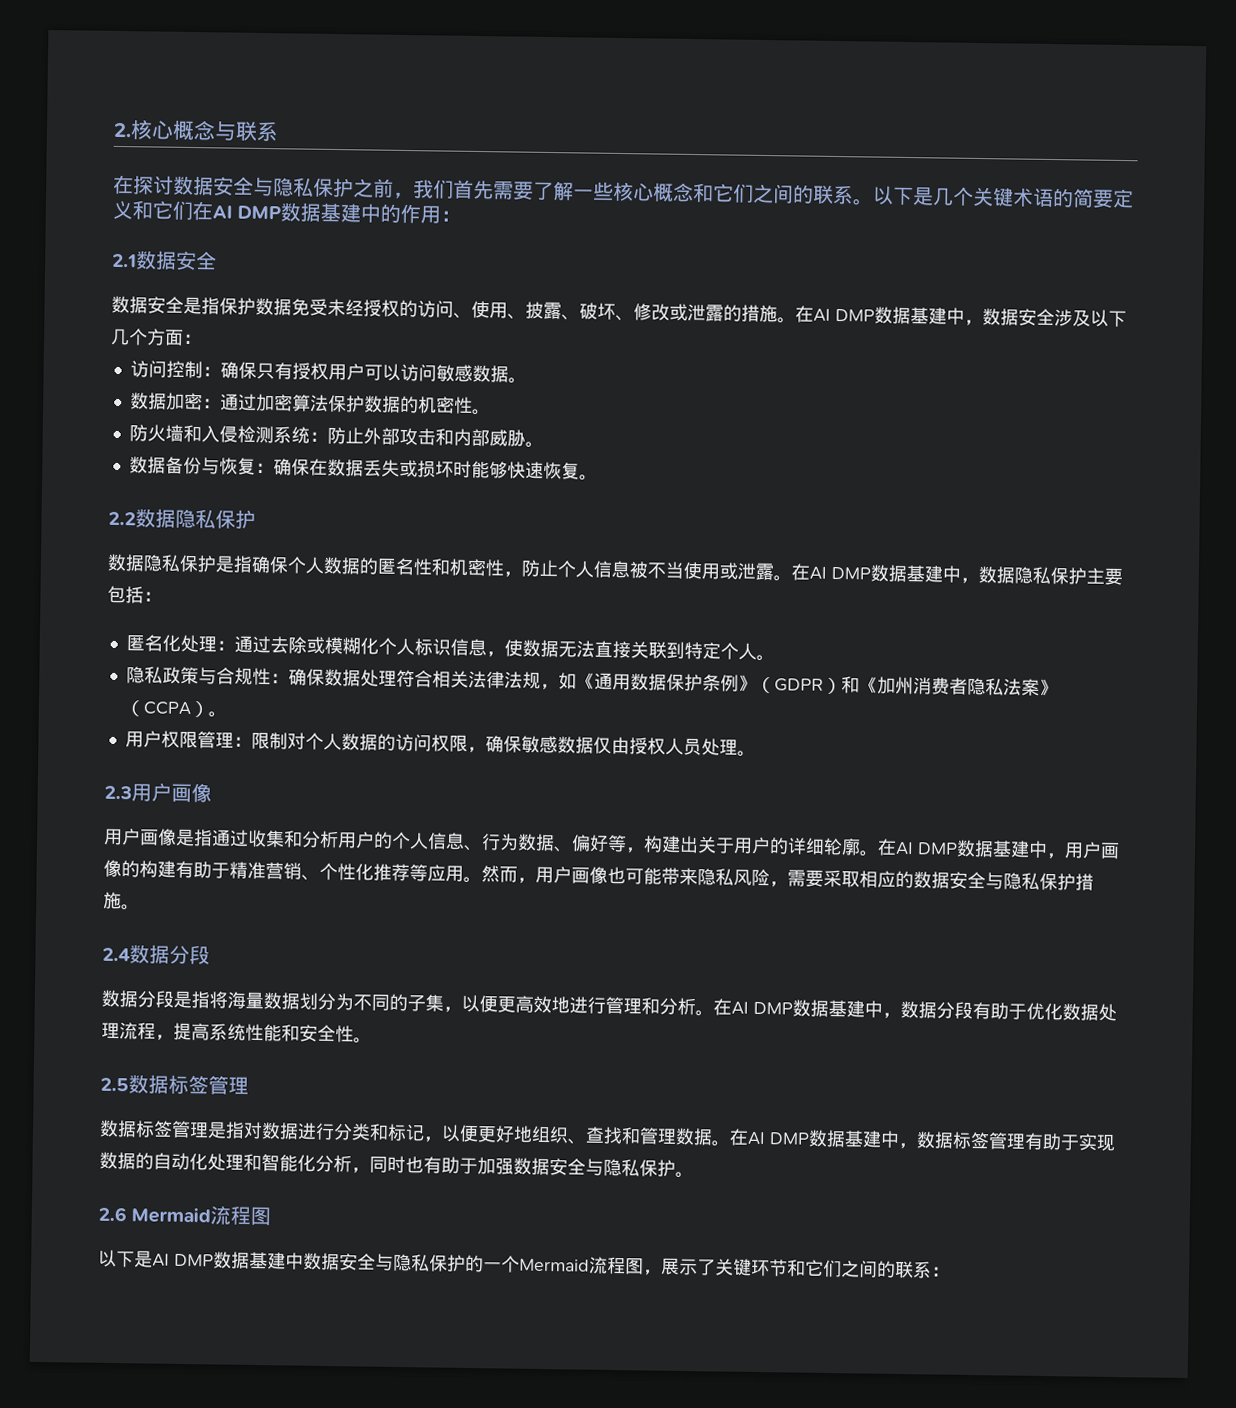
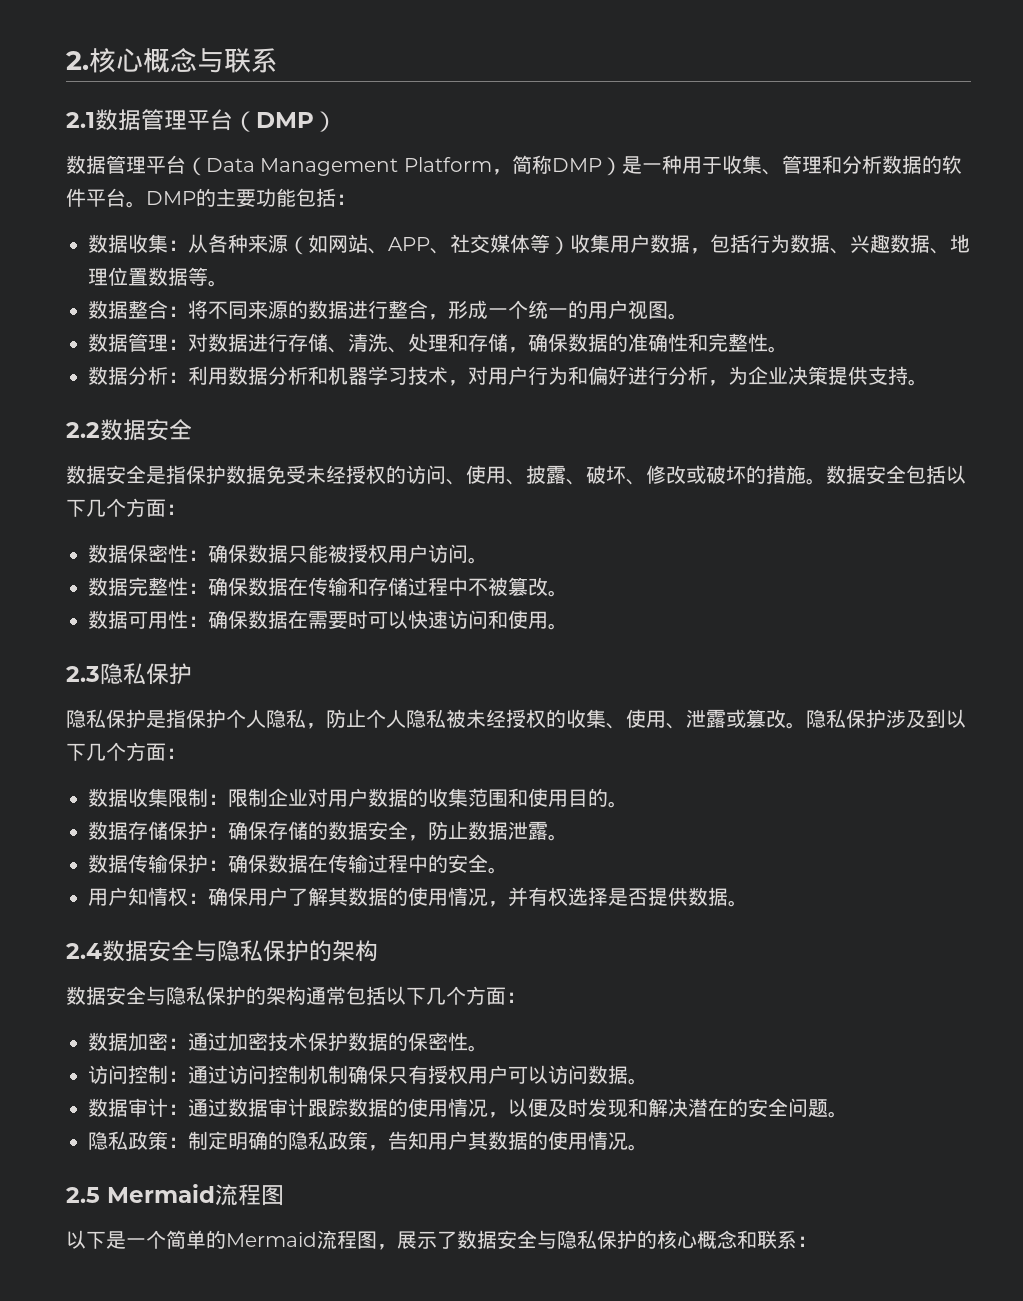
- 在探讨数据安全与隐私保护之前，我们首先需要了解一些核心概念和它们之间的联系。以下是几个关键术语的简要定义和它们在AI DMP数据基建中的作用：
- 2.1数据安全
+ 2.1数据管理平台（DMP）
+ 数据管理平台（Data Management Platform，简称DMP）是一种用于收集、管理和分析数据的软件平台。DMP的主要功能包括：
+ 数据收集：从各种来源（如网站、APP、社交媒体等）收集用户数据，包括行为数据、兴趣数据、地理位置数据等。
+ 数据整合：将不同来源的数据进行整合，形成一个统一的用户视图。
+ 数据管理：对数据进行存储、清洗、处理和存储，确保数据的准确性和完整性。
+ 数据分析：利用数据分析和机器学习技术，对用户行为和偏好进行分析，为企业决策提供支持。
+ 2.2数据安全
- 数据安全是指保护数据免受未经授权的访问、使用、披露、破坏、修改或泄露的措施。
+ 数据安全是指保护数据免受未经授权的访问、使用、披露、破坏、修改或破坏的措施。
- 在AI DMP数据基建中，数据安全涉及以下几个方面：
+ 数据安全包括以下几个方面：
+ 数据保密性：确保数据只能被授权用户访问。
+ 数据完整性：确保数据在传输和存储过程中不被篡改。
+ 数据可用性：确保数据在需要时可以快速访问和使用。
+ 2.3隐私保护
+ 隐私保护是指保护个人隐私，防止个人隐私被未经授权的收集、使用、泄露或篡改。隐私保护涉及到以下几个方面：
+ 数据收集限制：限制企业对用户数据的收集范围和使用目的。
+ 数据存储保护：确保存储的数据安全，防止数据泄露。
+ 数据传输保护：确保数据在传输过程中的安全。
+ 用户知情权：确保用户了解其数据的使用情况，并有权选择是否提供数据。
+ 2.4数据安全与隐私保护的架构
+ 数据安全与隐私保护的架构通常包括以下几个方面：
+ 数据加密：通过加密技术保护数据的保密性。
- 访问控制：确保只有授权用户可以访问敏感数据。
+ 访问控制：通过访问控制机制确保只有授权用户可以访问数据。
- 数据加密：通过加密算法保护数据的机密性。
- 防火墙和入侵检测系统：防止外部攻击和内部威胁。
- 数据备份与恢复：确保在数据丢失或损坏时能够快速恢复。
- 2.2数据隐私保护
- 数据隐私保护是指确保个人数据的匿名性和机密性，防止个人信息被不当使用或泄露。在AI DMP数据基建中，数据隐私保护主要包括：
- 匿名化处理：通过去除或模糊化个人标识信息，使数据无法直接关联到特定个人。
- 隐私政策与合规性：确保数据处理符合相关法律法规，如《通用数据保护条例》（GDPR）和《加州消费者隐私法案》（CCPA）。
- 用户权限管理：限制对个人数据的访问权限，确保敏感数据仅由授权人员处理。
- 2.3用户画像
- 用户画像是指通过收集和分析用户的个人信息、行为数据、偏好等，构建出关于用户的详细轮廓。在AI DMP数据基建中，用户画像的构建有助于精准营销、个性化推荐等应用。然而，用户画像也可能带来隐私风险，需要采取相应的数据安全与隐私保护措施。
- 2.4数据分段
- 数据分段是指将海量数据划分为不同的子集，以便更高效地进行管理和分析。在AI DMP数据基建中，数据分段有助于优化数据处理流程，提高系统性能和安全性。
- 2.5数据标签管理
- 数据标签管理是指对数据进行分类和标记，以便更好地组织、查找和管理数据。在AI DMP数据基建中，数据标签管理有助于实现数据的自动化处理和智能化分析，同时也有助于加强数据安全与隐私保护。
- 2.6 Mermaid流程图
- 以下是AI DMP数据基建中数据安全与隐私保护的一个Mermaid流程图，展示了关键环节和它们之间的联系：
+ 数据审计：通过数据审计跟踪数据的使用情况，以便及时发现和解决潜在的安全问题。
+ 隐私政策：制定明确的隐私政策，告知用户其数据的使用情况。
+ 2.5 Mermaid流程图
+ 以下是一个简单的Mermaid流程图，展示了数据安全与隐私保护的核心概念和联系：

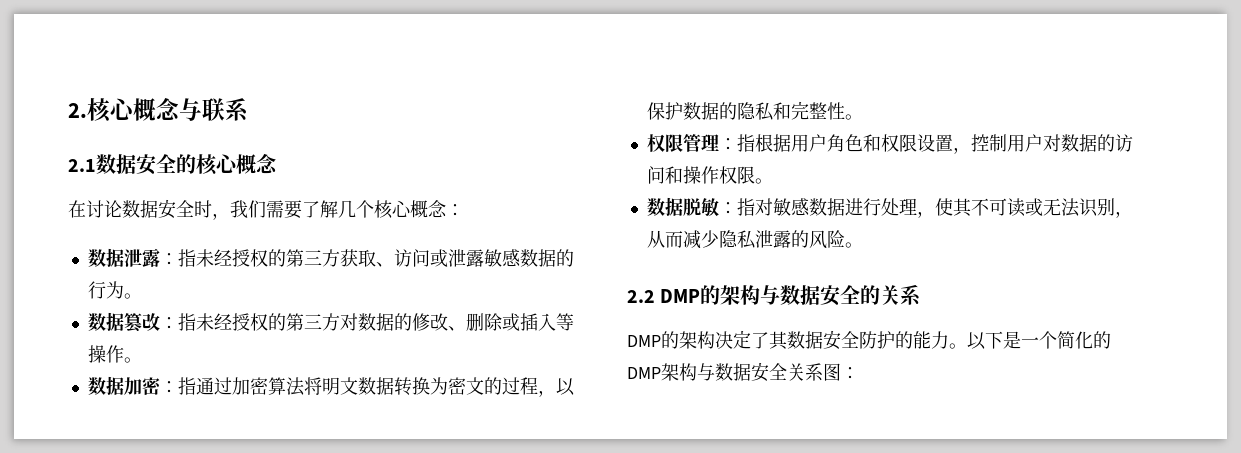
- 2.1数据管理平台（DMP）
- 数据管理平台（Data Management Platform，简称DMP）是一种用于收集、管理和分析数据的软件平台。DMP的主要功能包括：
- 数据收集：从各种来源（如网站、APP、社交媒体等）收集用户数据，包括行为数据、兴趣数据、地理位置数据等。
- 数据整合：将不同来源的数据进行整合，形成一个统一的用户视图。
- 数据管理：对数据进行存储、清洗、处理和存储，确保数据的准确性和完整性。
- 数据分析：利用数据分析和机器学习技术，对用户行为和偏好进行分析，为企业决策提供支持。
+ 2.1数据安全的核心概念
+ 在讨论数据安全时，我们需要了解几个核心概念：
+ 数据泄露：指未经授权的第三方获取、访问或泄露敏感数据的行为。
+ 数据篡改：指未经授权的第三方对数据的修改、删除或插入等操作。
+ 数据加密：指通过加密算法将明文数据转换为密文的过程，以保护数据的隐私和完整性。
+ 权限管理：指根据用户角色和权限设置，控制用户对数据的访问和操作权限。
+ 数据脱敏：指对敏感数据进行处理，使其不可读或无法识别，从而减少隐私泄露的风险。
- 2.2数据安全
- 数据安全是指保护数据免受未经授权的访问、使用、披露、破坏、修改或破坏的措施。数据安全包括以下几个方面：
- 数据保密性：确保数据只能被授权用户访问。
- 数据完整性：确保数据在传输和存储过程中不被篡改。
- 数据可用性：确保数据在需要时可以快速访问和使用。
- 2.3隐私保护
- 隐私保护是指保护个人隐私，防止个人隐私被未经授权的收集、使用、泄露或篡改。隐私保护涉及到以下几个方面：
- 数据收集限制：限制企业对用户数据的收集范围和使用目的。
- 数据存储保护：确保存储的数据安全，防止数据泄露。
- 数据传输保护：确保数据在传输过程中的安全。
- 用户知情权：确保用户了解其数据的使用情况，并有权选择是否提供数据。
- 2.4数据安全与隐私保护的架构
- 数据安全与隐私保护的架构通常包括以下几个方面：
- 数据加密：通过加密技术保护数据的保密性。
- 访问控制：通过访问控制机制确保只有授权用户可以访问数据。
- 数据审计：通过数据审计跟踪数据的使用情况，以便及时发现和解决潜在的安全问题。
- 隐私政策：制定明确的隐私政策，告知用户其数据的使用情况。
- 2.5 Mermaid流程图
- 以下是一个简单的Mermaid流程图，展示了数据安全与隐私保护的核心概念和联系：
+ 2.2 DMP的架构与数据安全的关系
+ DMP的架构决定了其数据安全防护的能力。以下是一个简化的DMP架构与数据安全关系图：

